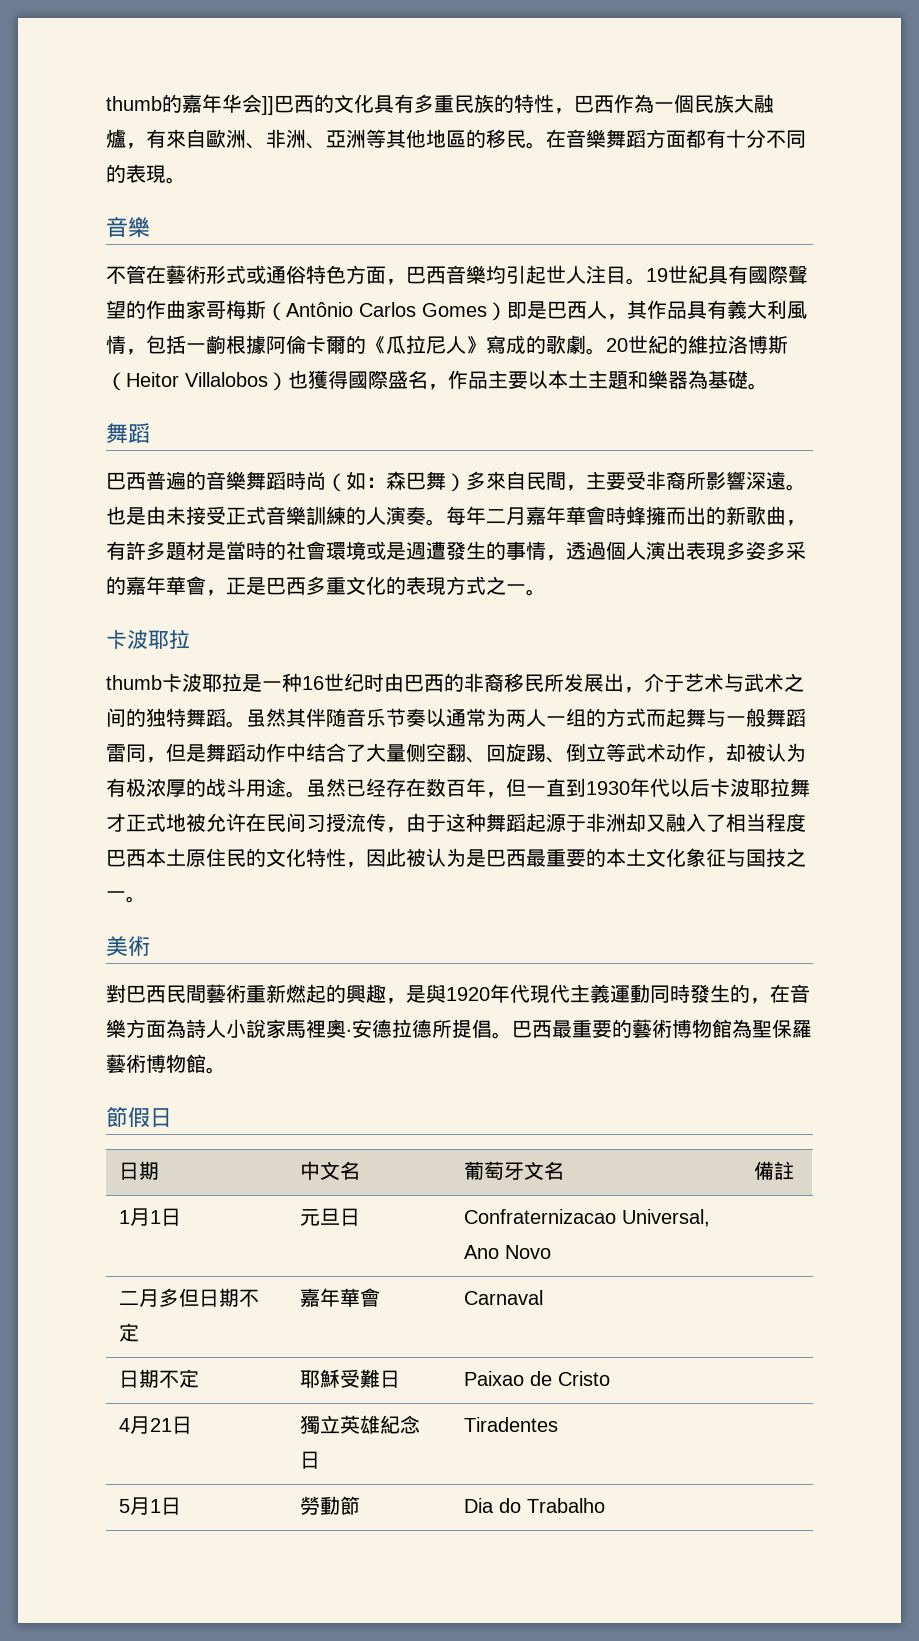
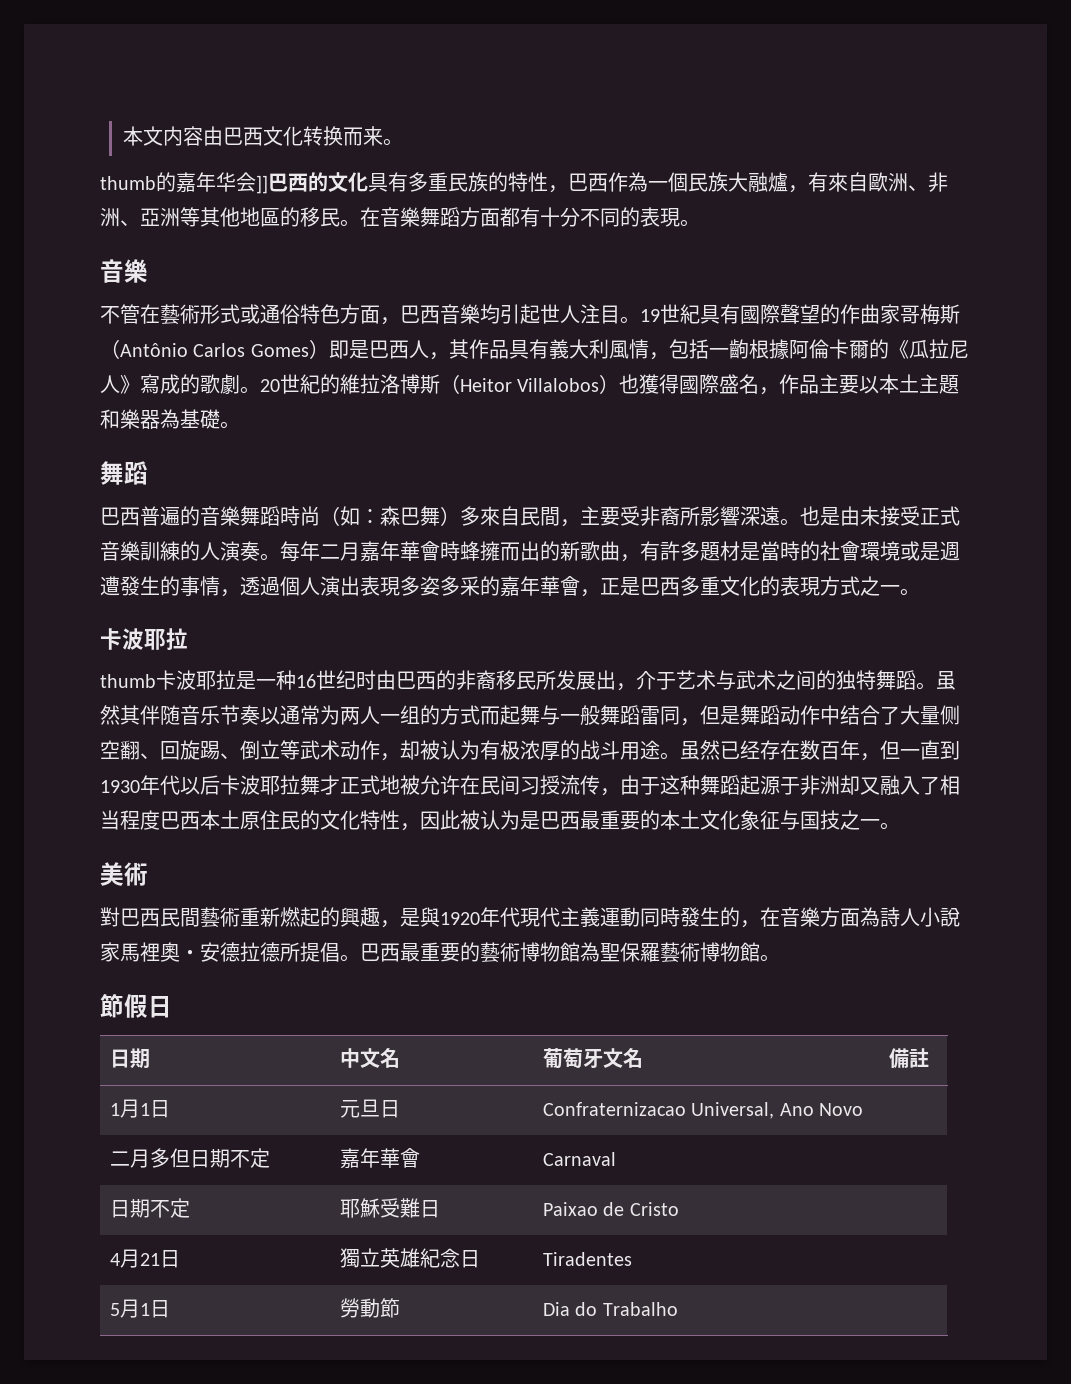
+ 本文内容由巴西文化转换而来。

